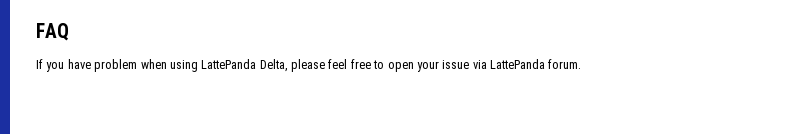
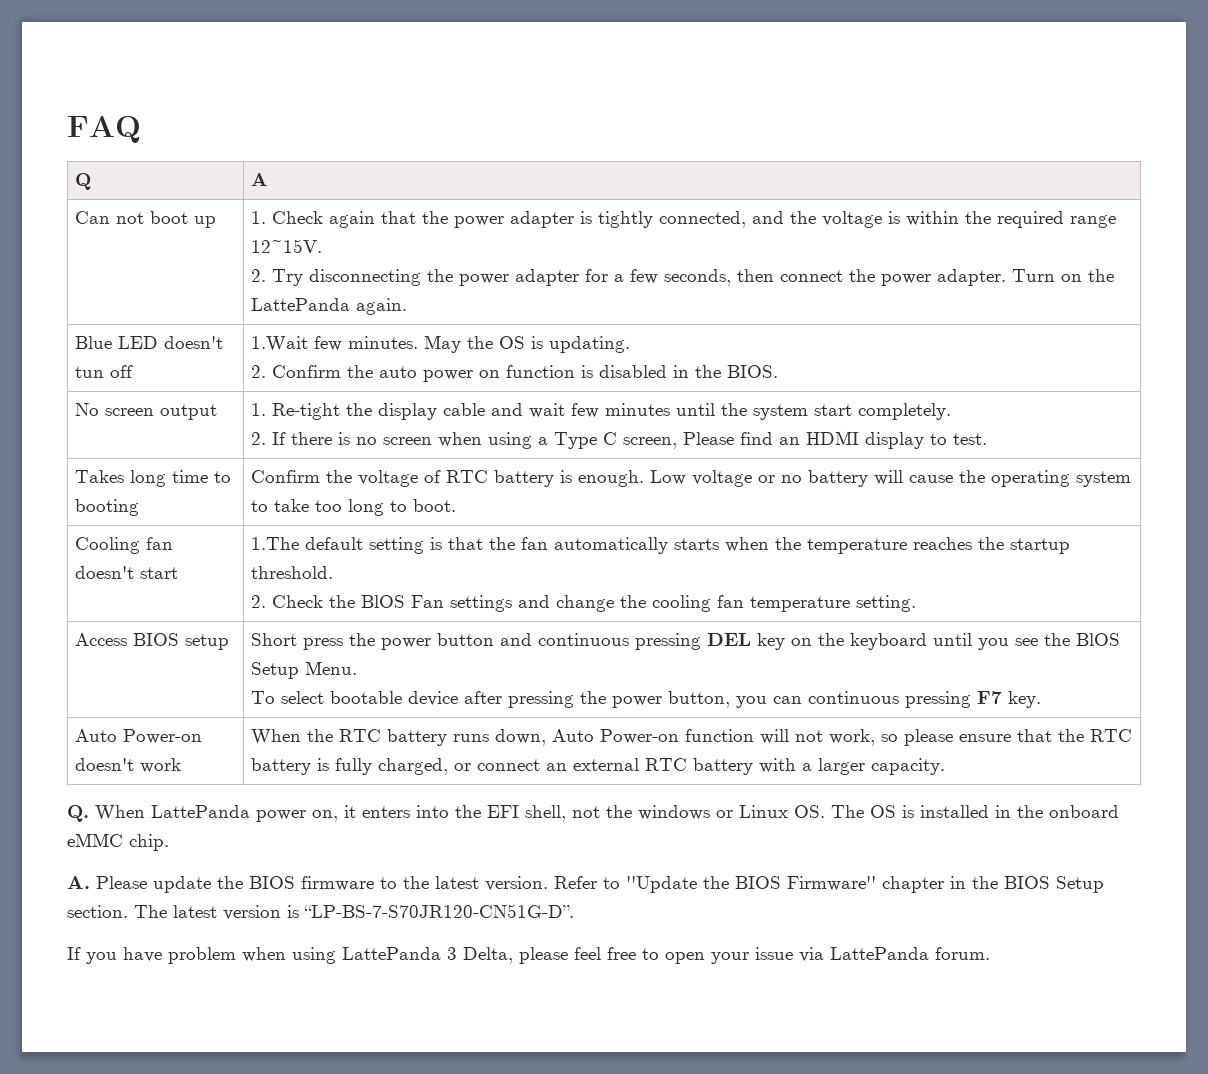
+ Q | A
+ Can not boot up | 1. Check again that the power adapter is tightly connected, and the voltage is within the required range 12~15V.
+ 2. Try disconnecting the power adapter for a few seconds, then connect the power adapter. Turn on the LattePanda again.
+ Blue LED doesn't tun off | 1.Wait few minutes. May the OS is updating.
+ 2. Confirm the auto power on function is disabled in the BIOS.
+ No screen output | 1. Re-tight the display cable and wait few minutes until the system start completely.
+ 2. If there is no screen when using a Type C screen, Please find an HDMI display to test.
+ Takes long time to booting | Confirm the voltage of RTC battery is enough. Low voltage or no battery will cause the operating system to take too long to boot.
+ Cooling fan doesn't start | 1.The default setting is that the fan automatically starts when the temperature reaches the startup threshold.
+ 2. Check the BlOS Fan settings and change the cooling fan temperature setting.
+ Access BIOS setup | Short press the power button and continuous pressing DEL key on the keyboard until you see the BlOS Setup Menu.
+ To select bootable device after pressing the power button, you can continuous pressing F7 key.
+ Auto Power-on doesn't work | When the RTC battery runs down, Auto Power-on function will not work, so please ensure that the RTC battery is fully charged, or connect an external RTC battery with a larger capacity.
+ Q. When LattePanda power on, it enters into the EFI shell, not the windows or Linux OS. The OS is installed in the onboard eMMC chip.
+ A. Please update the BIOS firmware to the latest version. Refer to ''Update the BIOS Firmware'' chapter in the BIOS Setup section. The latest version is “LP-BS-7-S70JR120-CN51G-D”.
- If you have problem when using LattePanda Delta, please feel free to open your issue via LattePanda forum.
+ If you have problem when using LattePanda 3 Delta, please feel free to open your issue via LattePanda forum.

